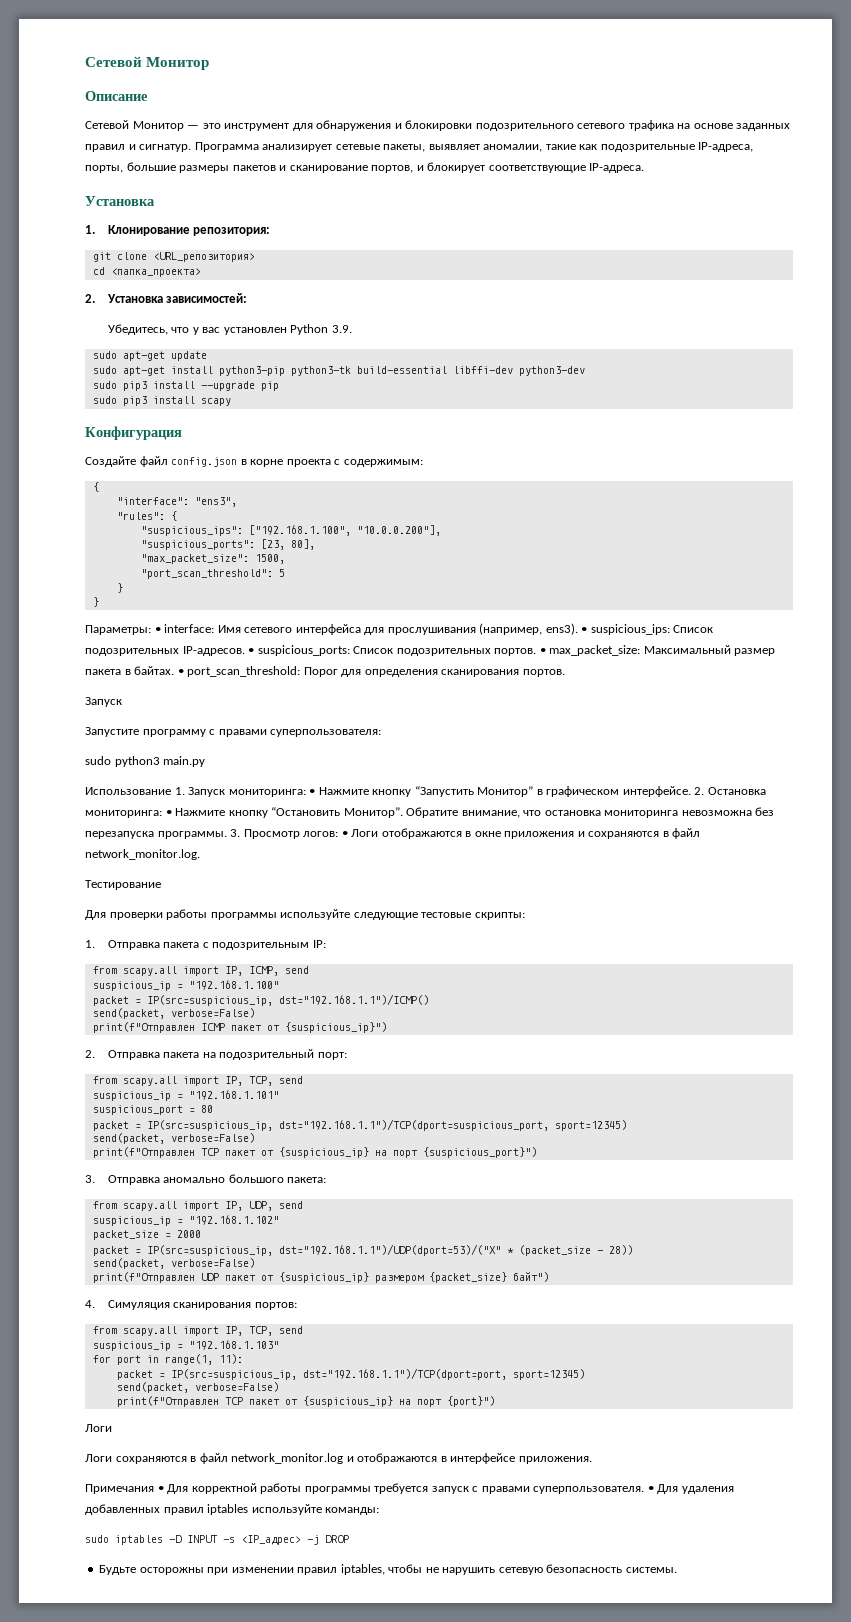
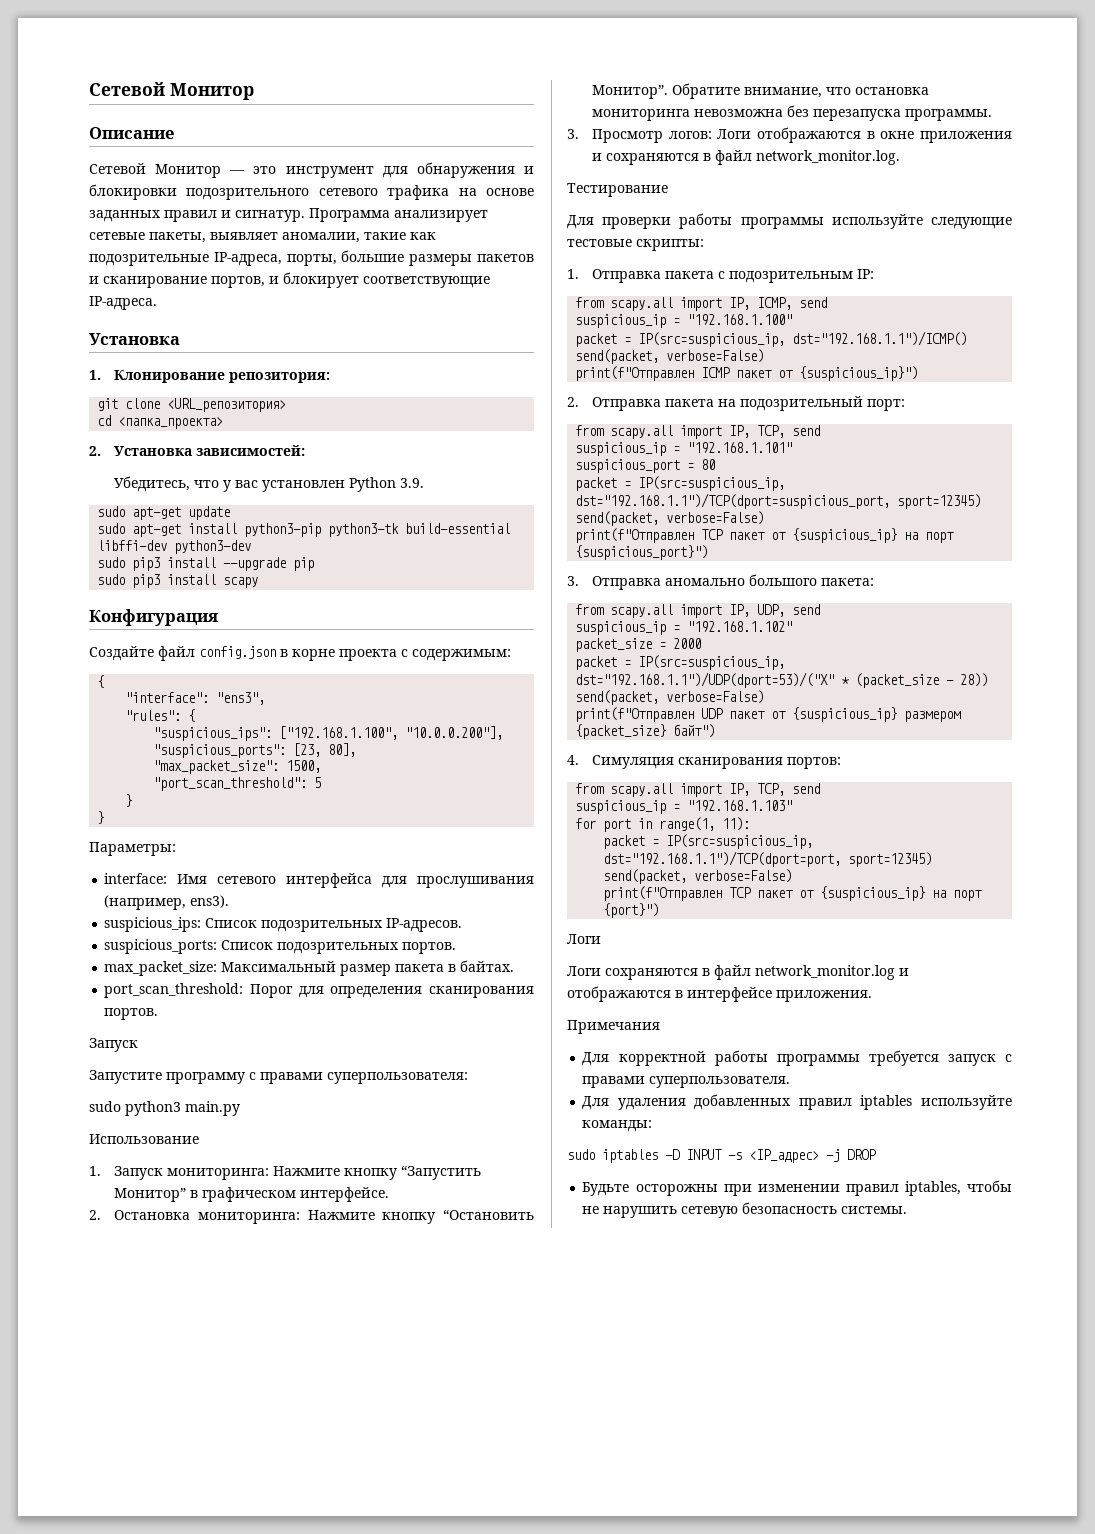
- Параметры: • interface: Имя сетевого интерфейса для прослушивания (например, ens3). • suspicious_ips: Список подозрительных IP-адресов. • suspicious_ports: Список подозрительных портов. • max_packet_size: Максимальный размер пакета в байтах. • port_scan_threshold: Порог для определения сканирования портов.
+ Параметры:
+ interface: Имя сетевого интерфейса для прослушивания (например, ens3).
+ suspicious_ips: Список подозрительных IP-адресов.
+ suspicious_ports: Список подозрительных портов.
+ max_packet_size: Максимальный размер пакета в байтах.
+ port_scan_threshold: Порог для определения сканирования портов.
- Использование 1. Запуск мониторинга: • Нажмите кнопку “Запустить Монитор” в графическом интерфейсе. 2. Остановка мониторинга: • Нажмите кнопку “Остановить Монитор”.
+ Использование
+ 1. Запуск мониторинга: Нажмите кнопку “Запустить Монитор” в графическом интерфейсе.
+ 2. Остановка мониторинга: Нажмите кнопку “Остановить Монитор”.
- Обратите внимание, что остановка мониторинга невозможна без перезапуска программы. 3. Просмотр логов: • Логи отображаются в окне приложения и сохраняются в файл network_monitor.log.
+ Обратите внимание, что остановка мониторинга невозможна без перезапуска программы.
+ 3. Просмотр логов: Логи отображаются в окне приложения и сохраняются в файл network_monitor.log.
- Примечания • Для корректной работы программы требуется запуск с правами суперпользователя. • Для удаления добавленных правил iptables используйте команды:
+ Примечания
+ Для корректной работы программы требуется запуск с правами суперпользователя.
+ Для удаления добавленных правил iptables используйте команды:

